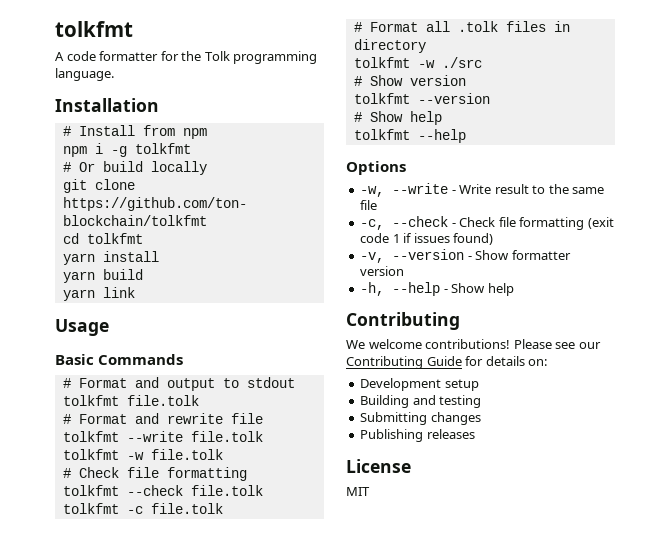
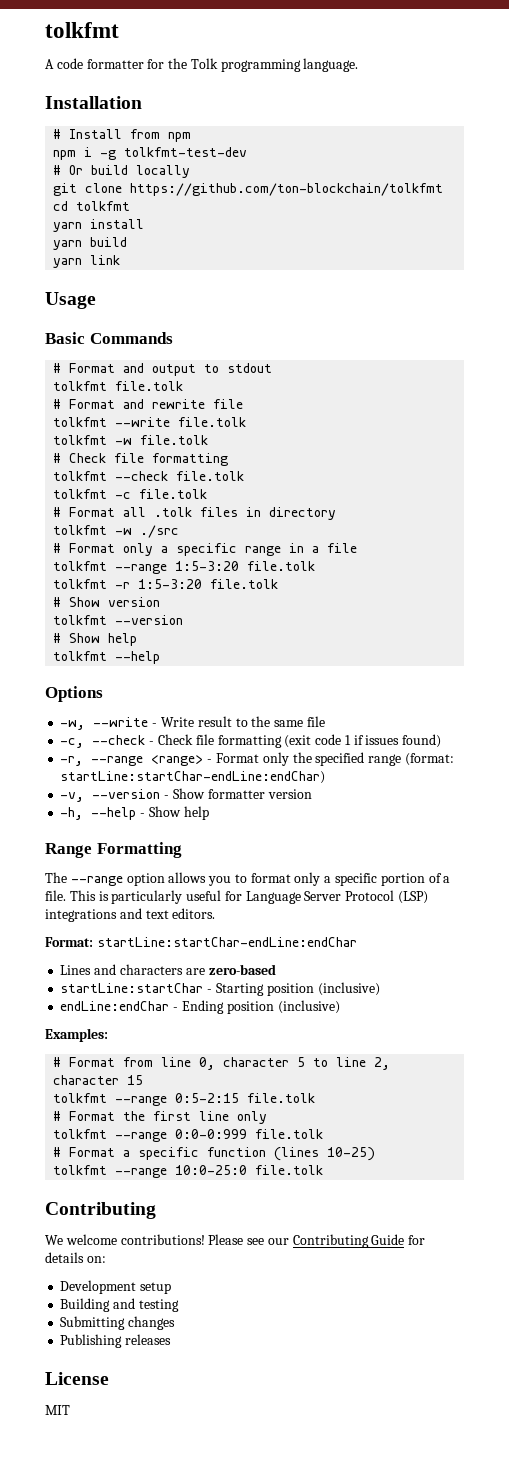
- npm i -g tolkfmt
+ npm i -g tolkfmt-test-dev
+ # Format only a specific range in a file
+ tolkfmt --range 1:5-3:20 file.tolk
+ tolkfmt -r 1:5-3:20 file.tolk
+ -r, --range <range> - Format only the specified range (format: startLine:startChar-endLine:endChar)
+ Range Formatting
+ The --range option allows you to format only a specific portion of a file. This is particularly useful for Language Server Protocol (LSP) integrations and text editors.
+ Format: startLine:startChar-endLine:endChar
+ Lines and characters are zero-based
+ startLine:startChar - Starting position (inclusive)
+ endLine:endChar - Ending position (inclusive)
+ Examples:
+ # Format from line 0, character 5 to line 2, character 15
+ tolkfmt --range 0:5-2:15 file.tolk
+ # Format the first line only
+ tolkfmt --range 0:0-0:999 file.tolk
+ # Format a specific function (lines 10-25)
+ tolkfmt --range 10:0-25:0 file.tolk

